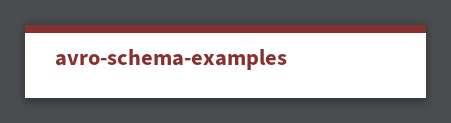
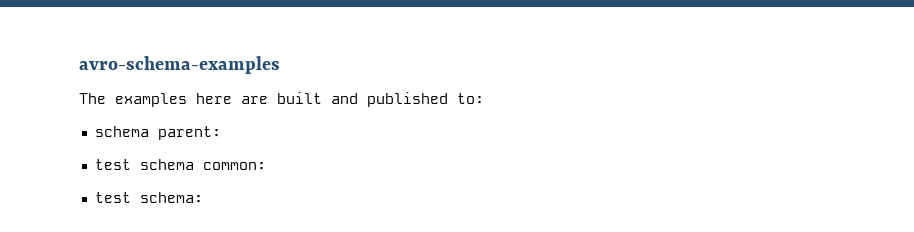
+ The examples here are built and published to:
+ schema parent:
+ test schema common:
+ test schema:

